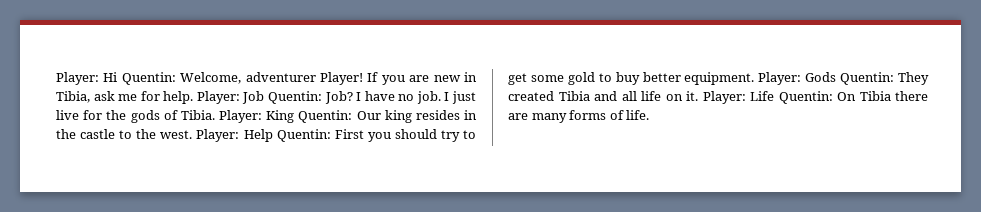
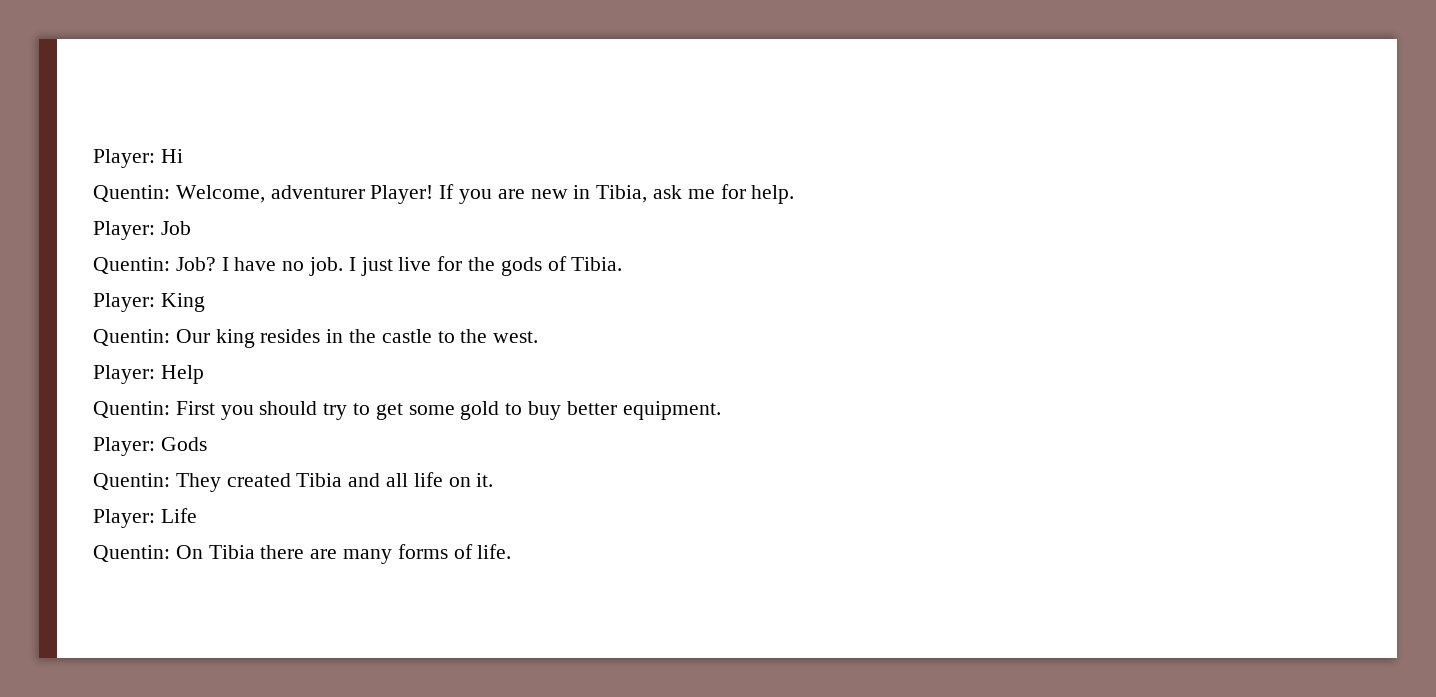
- Player: Hi Quentin: Welcome, adventurer Player!
+ Player: Hi
+ Quentin: Welcome, adventurer Player!
- If you are new in Tibia, ask me for help. Player: Job Quentin: Job?
+ If you are new in Tibia, ask me for help.
+ Player: Job
+ Quentin: Job?
- I just live for the gods of Tibia. Player: King Quentin: Our king resides in the castle to the west. Player: Help Quentin: First you should try to get some gold to buy better equipment. Player: Gods Quentin: They created Tibia and all life on it. Player: Life Quentin: On Tibia there are many forms of life.
+ I just live for the gods of Tibia.
+ Player: King
+ Quentin: Our king resides in the castle to the west.
+ Player: Help
+ Quentin: First you should try to get some gold to buy better equipment.
+ Player: Gods
+ Quentin: They created Tibia and all life on it.
+ Player: Life
+ Quentin: On Tibia there are many forms of life.

